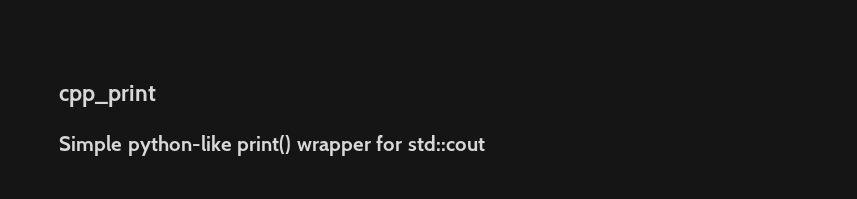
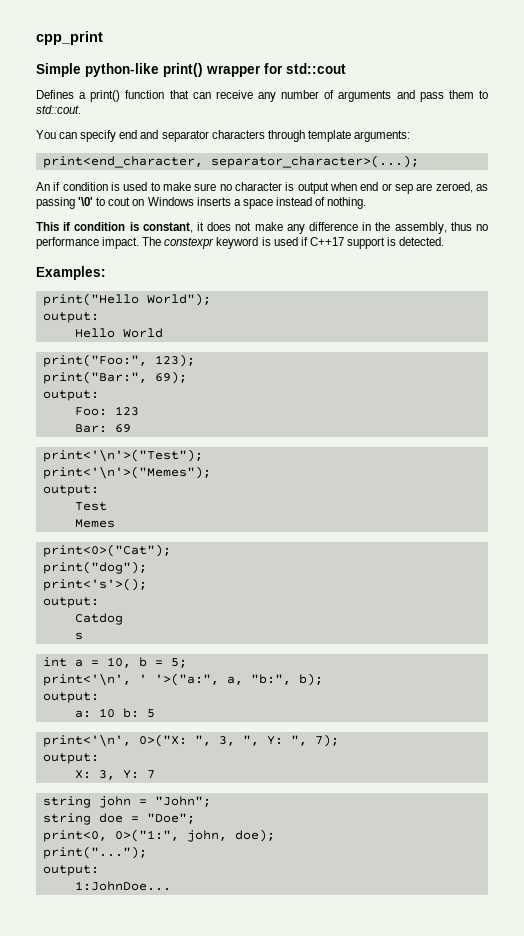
+ Defines a print() function that can receive any number of arguments and pass them to std::cout.
+ You can specify end and separator characters through template arguments:
+ print<end_character, separator_character>(...);
+ An if condition is used to make sure no character is output when end or sep are zeroed, as passing '\0' to cout on Windows inserts a space instead of nothing.
+ This if condition is constant, it does not make any difference in the assembly, thus no performance impact. The constexpr keyword is used if C++17 support is detected.
+ Examples:
+ print("Hello World");
+ output:
+ Hello World
+ print("Foo:", 123);
+ print("Bar:", 69);
+ output:
+ Foo: 123
+ Bar: 69
+ print<'\n'>("Test");
+ print<'\n'>("Memes");
+ output:
+ Test
+ Memes
+ print<0>("Cat");
+ print("dog");
+ print<'s'>();
+ output:
+ Catdog
+ s
+ int a = 10, b = 5;
+ print<'\n', ' '>("a:", a, "b:", b);
+ output:
+ a: 10 b: 5
+ print<'\n', 0>("X: ", 3, ", Y: ", 7);
+ output:
+ X: 3, Y: 7
+ string john = "John";
+ string doe = "Doe";
+ print<0, 0>("1:", john, doe);
+ print("...");
+ output:
+ 1:JohnDoe...

